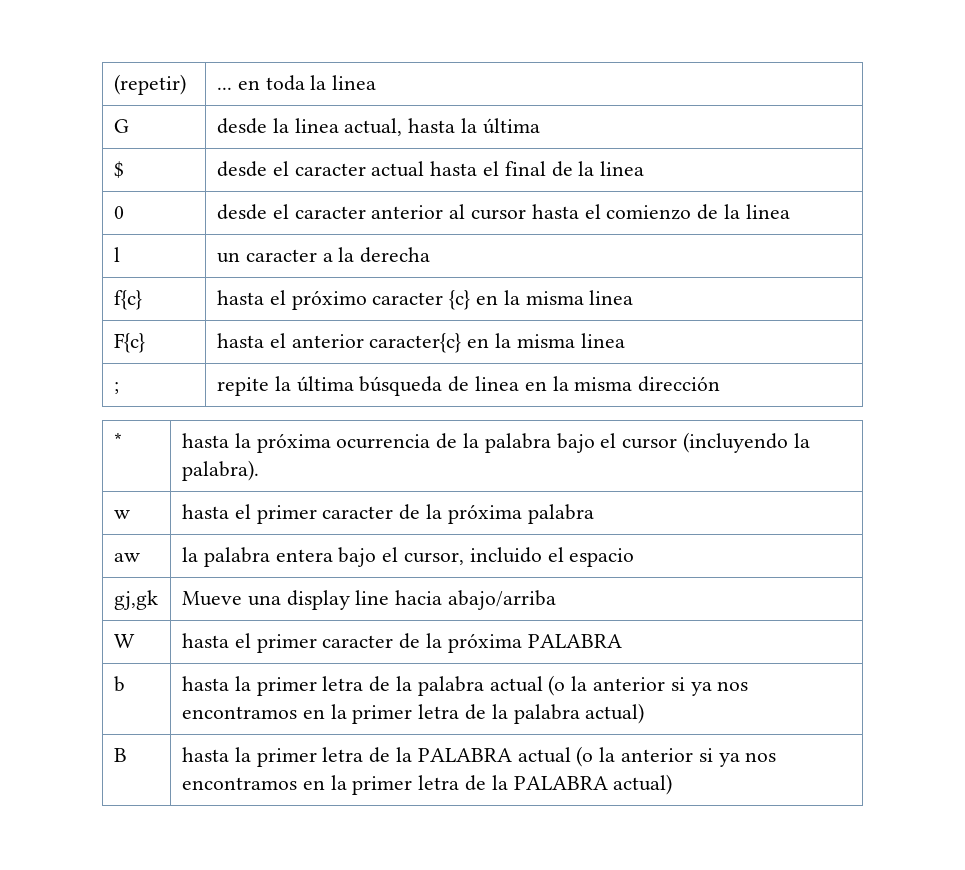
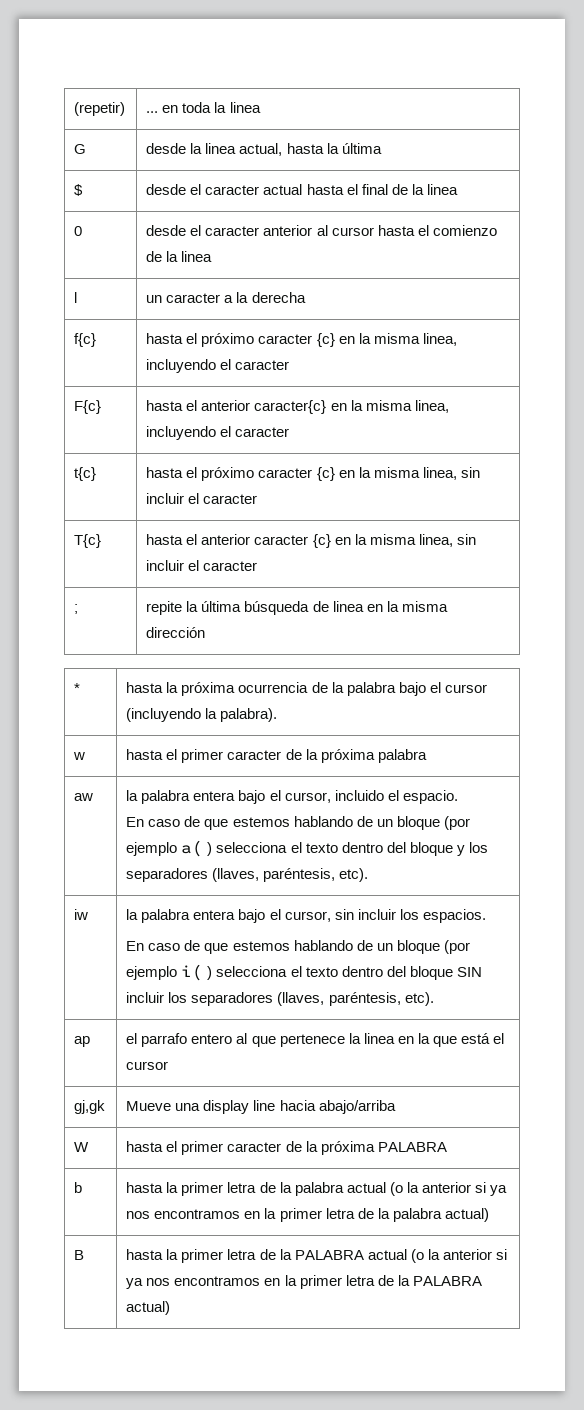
- f{c} | hasta el próximo caracter {c} en la misma linea
+ f{c} | hasta el próximo caracter {c} en la misma linea, incluyendo el caracter
- F{c} | hasta el anterior caracter{c} en la misma linea
+ F{c} | hasta el anterior caracter{c} en la misma linea, incluyendo el caracter
+ t{c} | hasta el próximo caracter {c} en la misma linea, sin incluir el caracter
+ T{c} | hasta el anterior caracter {c} en la misma linea, sin incluir el caracter
- aw | la palabra entera bajo el cursor, incluido el espacio
+ aw | la palabra entera bajo el cursor, incluido el espacio.
+ En caso de que estemos hablando de un bloque (por ejemplo a( ) selecciona el texto dentro del bloque y los separadores (llaves, paréntesis, etc).
+ iw | la palabra entera bajo el cursor, sin incluir los espacios.
+ En caso de que estemos hablando de un bloque (por ejemplo i( ) selecciona el texto dentro del bloque SIN incluir los separadores (llaves, paréntesis, etc).
+ ap | el parrafo entero al que pertenece la linea en la que está el cursor

